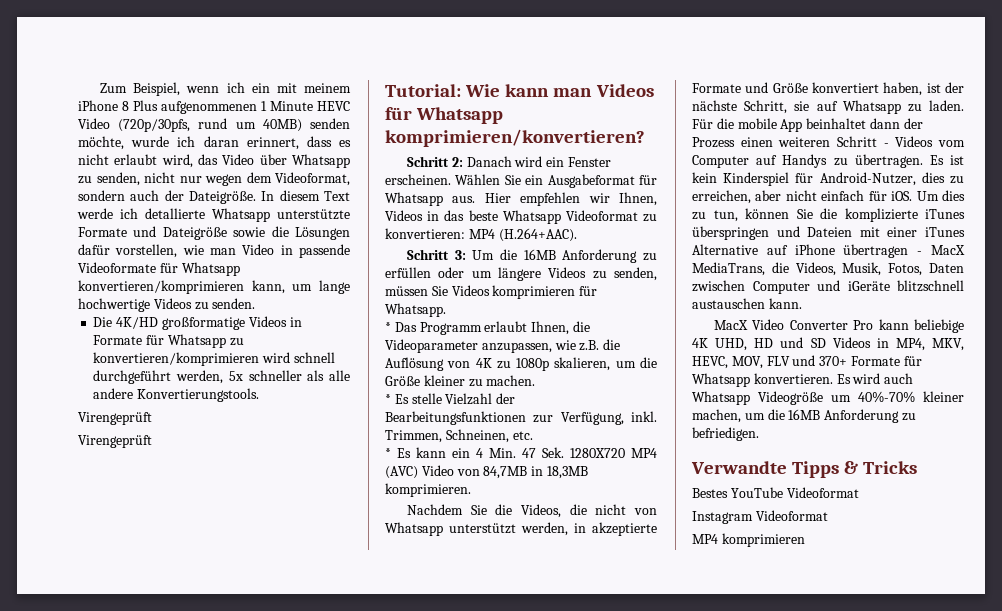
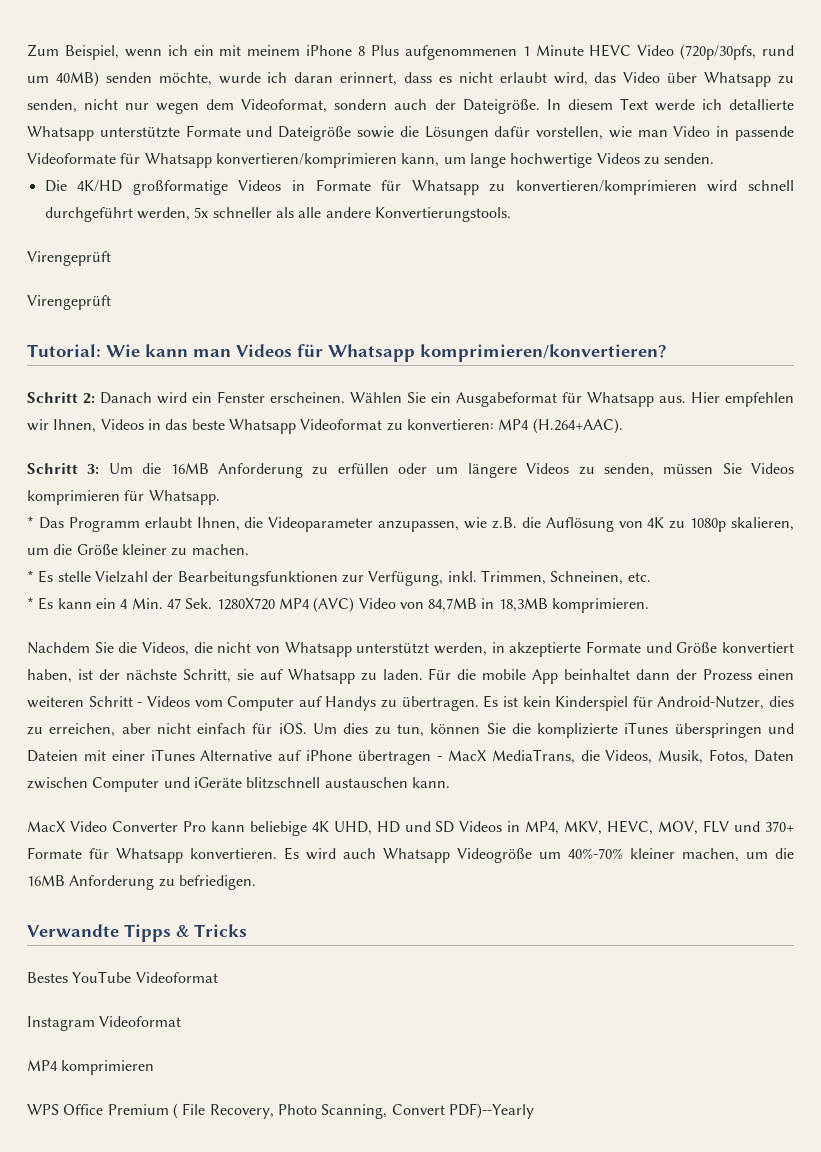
+ WPS Office Premium ( File Recovery, Photo Scanning, Convert PDF)--Yearly

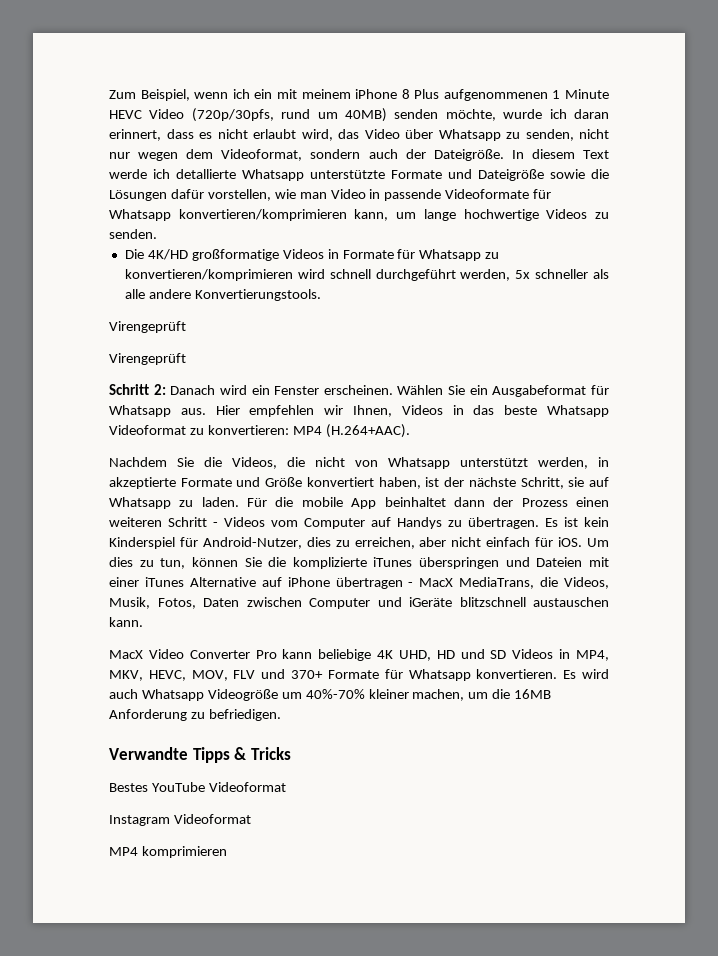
- Tutorial: Wie kann man Videos für Whatsapp komprimieren/konvertieren?
- Schritt 3: Um die 16MB Anforderung zu erfüllen oder um längere Videos zu senden, müssen Sie Videos komprimieren für Whatsapp.
- * Das Programm erlaubt Ihnen, die Videoparameter anzupassen, wie z.B. die Auflösung von 4K zu 1080p skalieren, um die Größe kleiner zu machen.
- * Es stelle Vielzahl der Bearbeitungsfunktionen zur Verfügung, inkl. Trimmen, Schneinen, etc.
- * Es kann ein 4 Min. 47 Sek. 1280X720 MP4 (AVC) Video von 84,7MB in 18,3MB komprimieren.
- WPS Office Premium ( File Recovery, Photo Scanning, Convert PDF)--Yearly

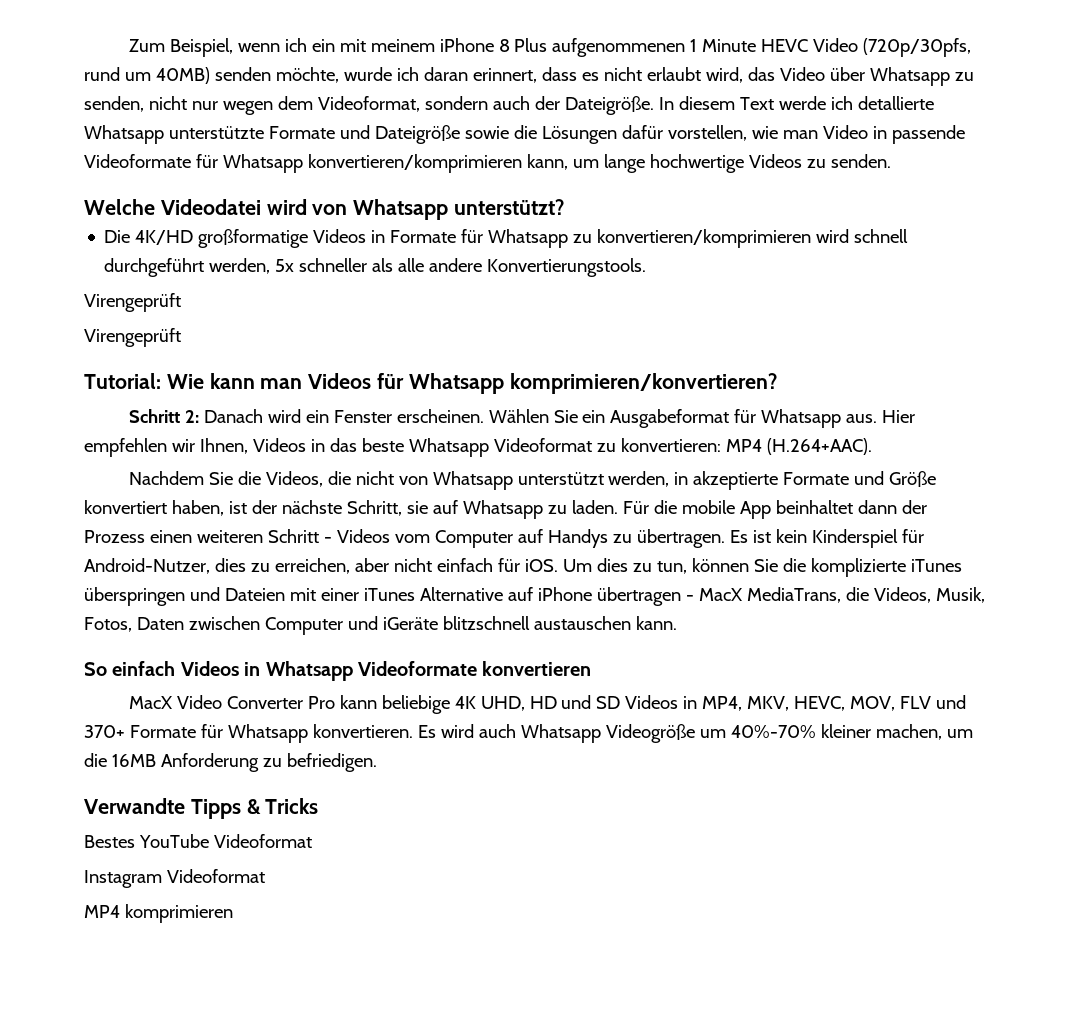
+ Welche Videodatei wird von Whatsapp unterstützt?
+ Tutorial: Wie kann man Videos für Whatsapp komprimieren/konvertieren?
+ So einfach Videos in Whatsapp Videoformate konvertieren

